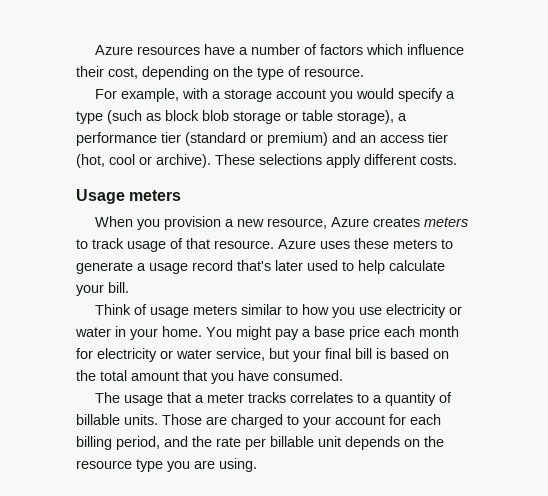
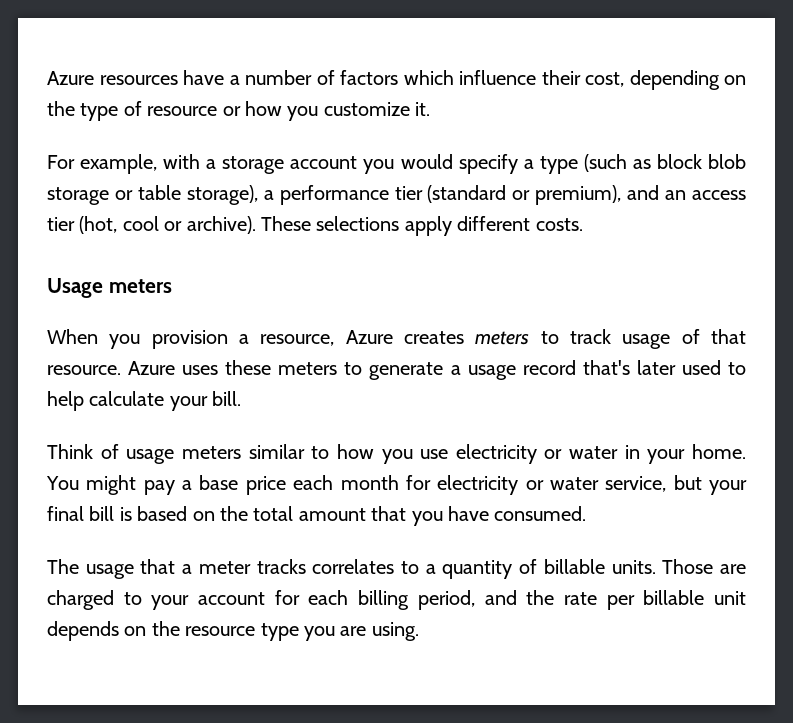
- Azure resources have a number of factors which influence their cost, depending on the type of resource.
+ Azure resources have a number of factors which influence their cost, depending on the type of resource or how you customize it.
- For example, with a storage account you would specify a type (such as block blob storage or table storage), a performance tier (standard or premium) and an access tier (hot, cool or archive).
+ For example, with a storage account you would specify a type (such as block blob storage or table storage), a performance tier (standard or premium), and an access tier (hot, cool or archive).
- When you provision a new resource, Azure creates meters to track usage of that resource.
+ When you provision a resource, Azure creates meters to track usage of that resource.

